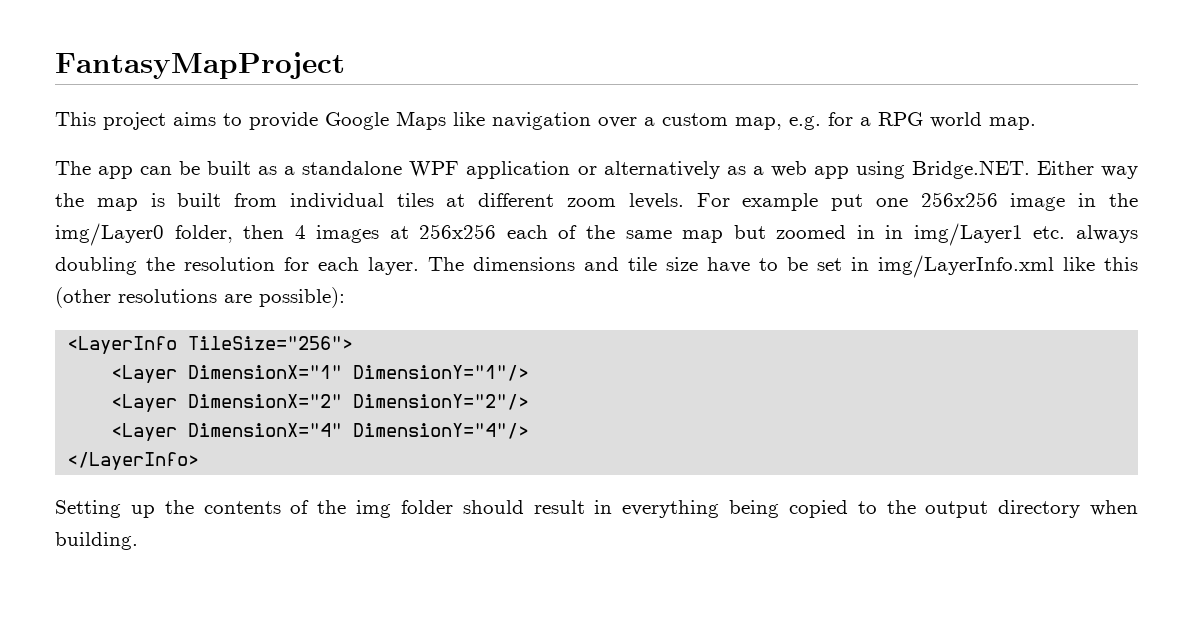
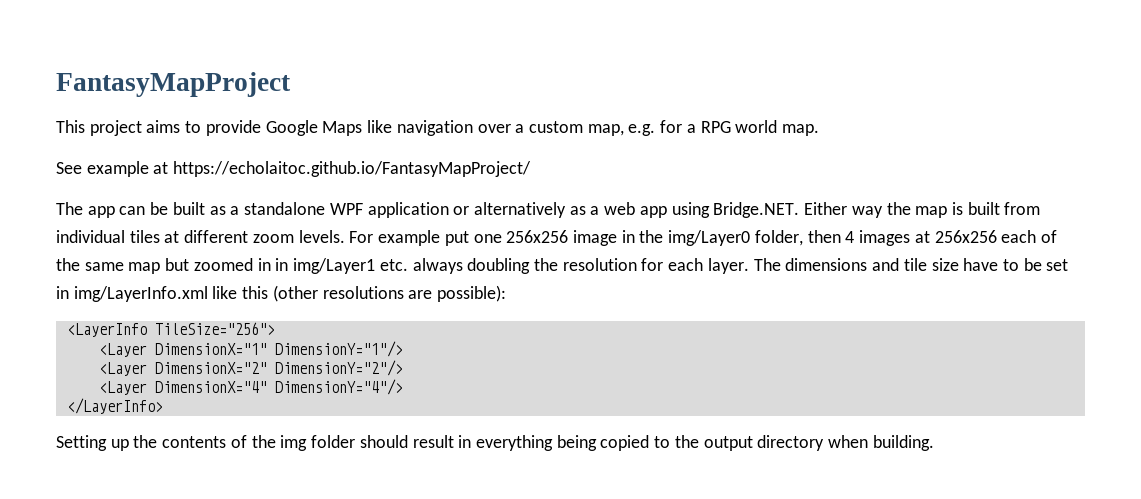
+ See example at https://echolaitoc.github.io/FantasyMapProject/

